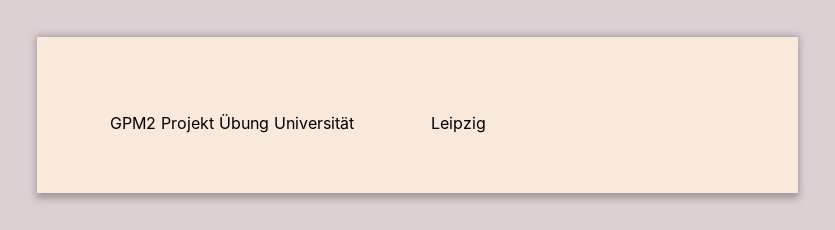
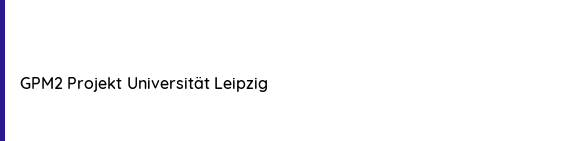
- GPM2 Projekt Übung Universität Leipzig
+ GPM2 Projekt Universität Leipzig

